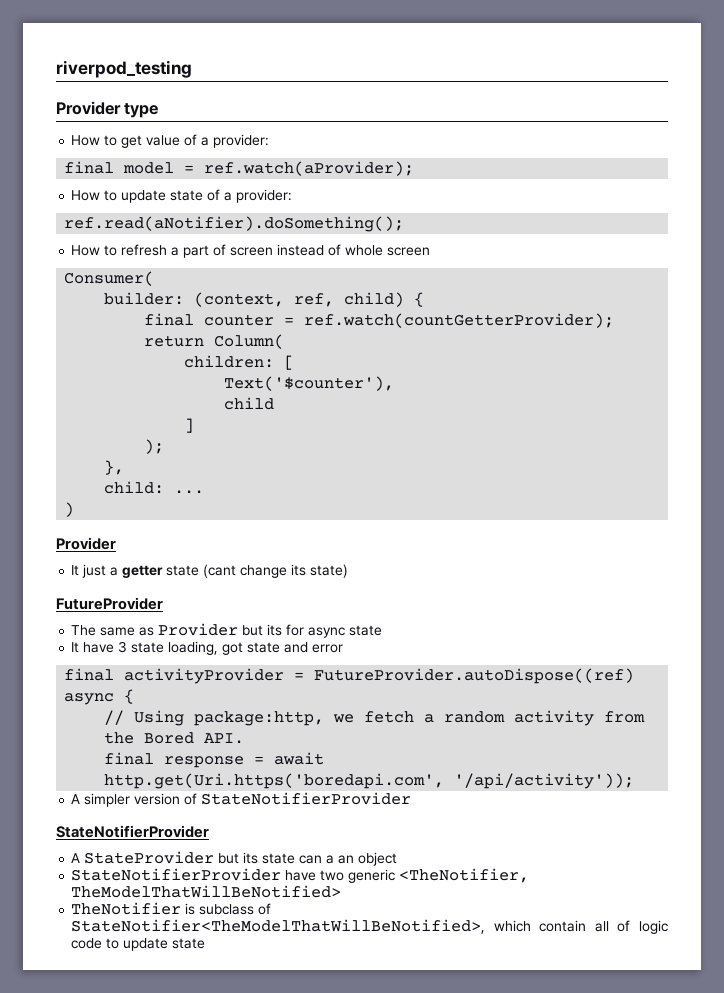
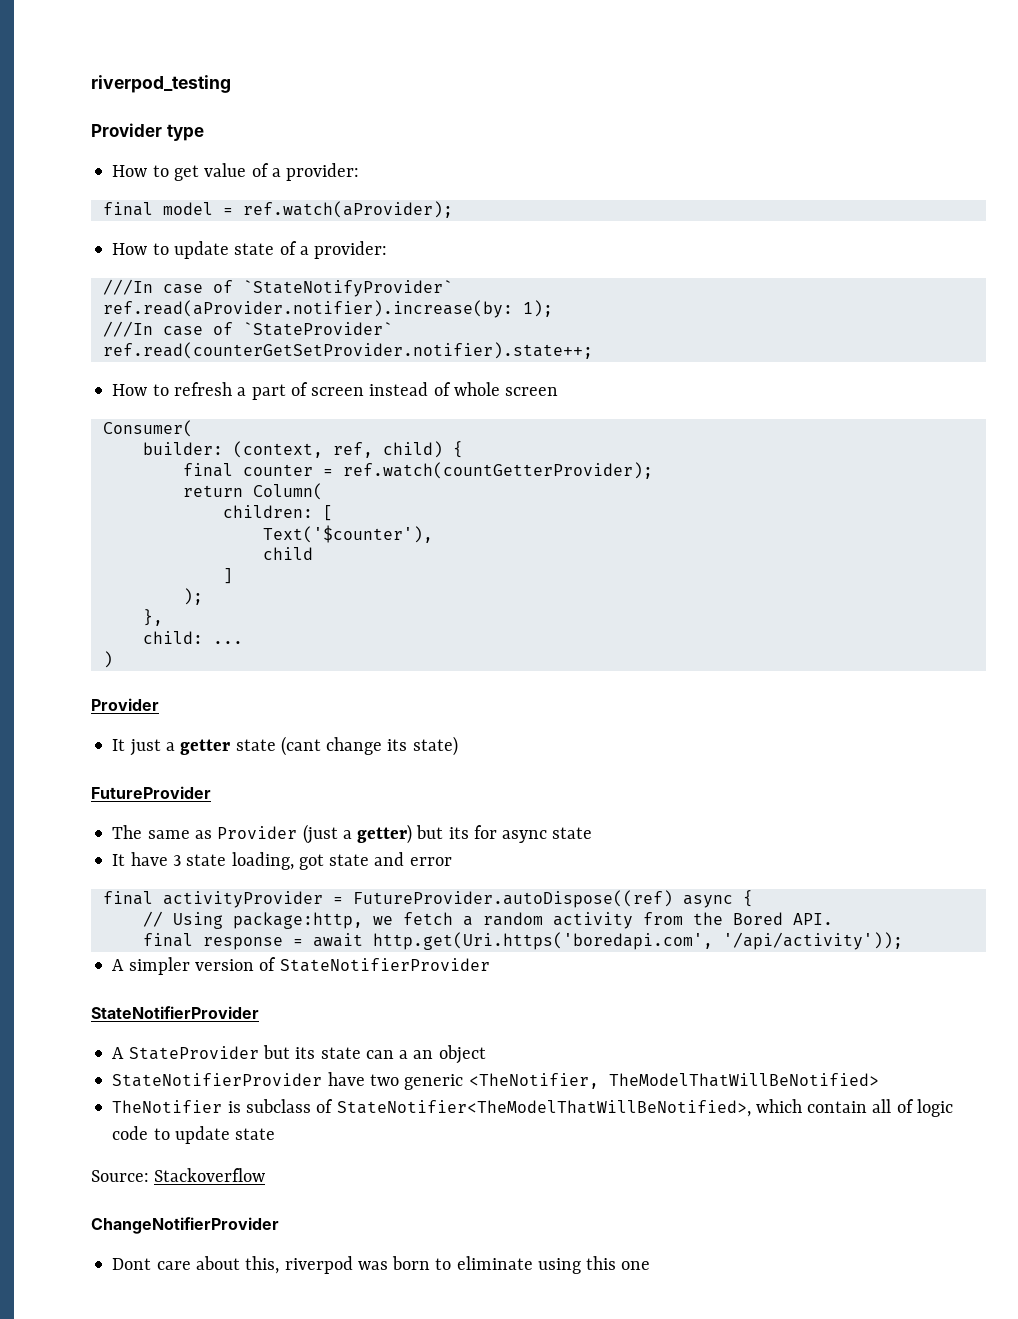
- ref.read(aNotifier).doSomething();
+ ///In case of `StateNotifyProvider`
+ ref.read(aProvider.notifier).increase(by: 1);
+ ///In case of `StateProvider`
+ ref.read(counterGetSetProvider.notifier).state++;
- The same as Provider but its for async state
+ The same as Provider (just a getter) but its for async state
+ Source: Stackoverflow
+ ChangeNotifierProvider
+ Dont care about this, riverpod was born to eliminate using this one

